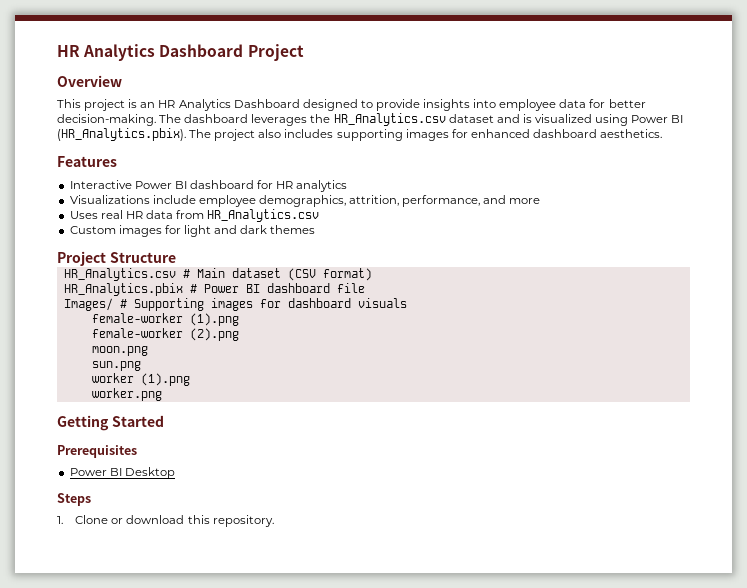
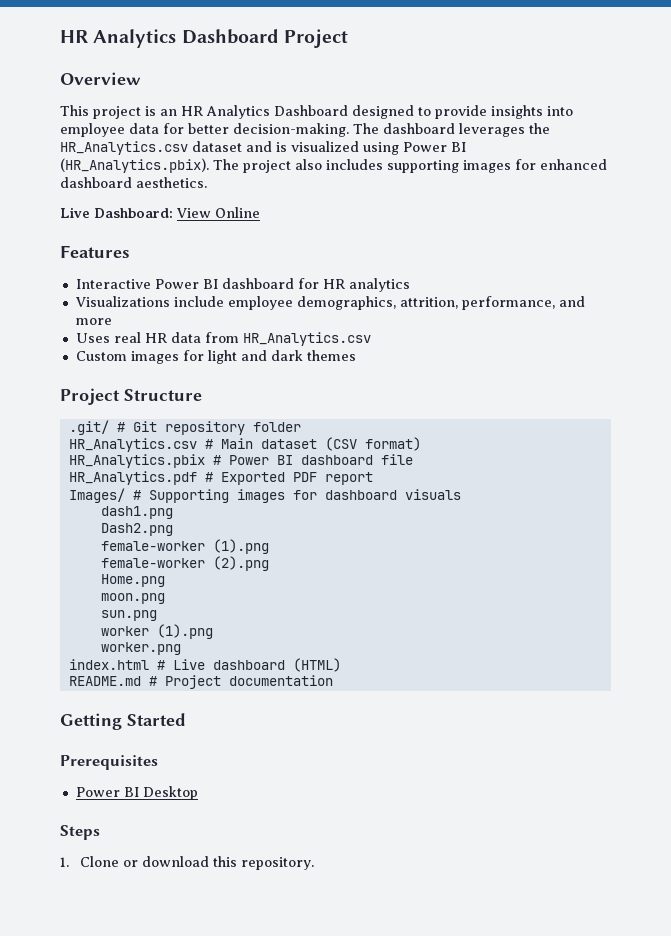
+ Live Dashboard: View Online
+ .git/ # Git repository folder
+ HR_Analytics.pdf # Exported PDF report
+ dash1.png
+ Dash2.png
+ Home.png
+ index.html # Live dashboard (HTML)
+ README.md # Project documentation

